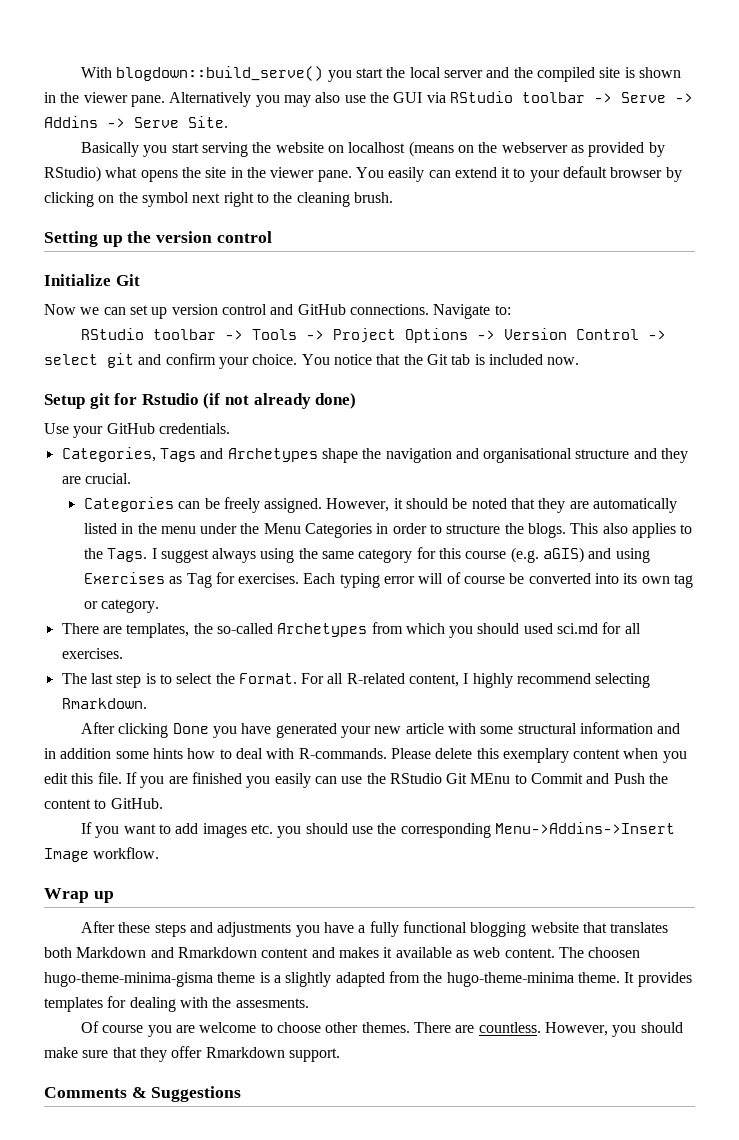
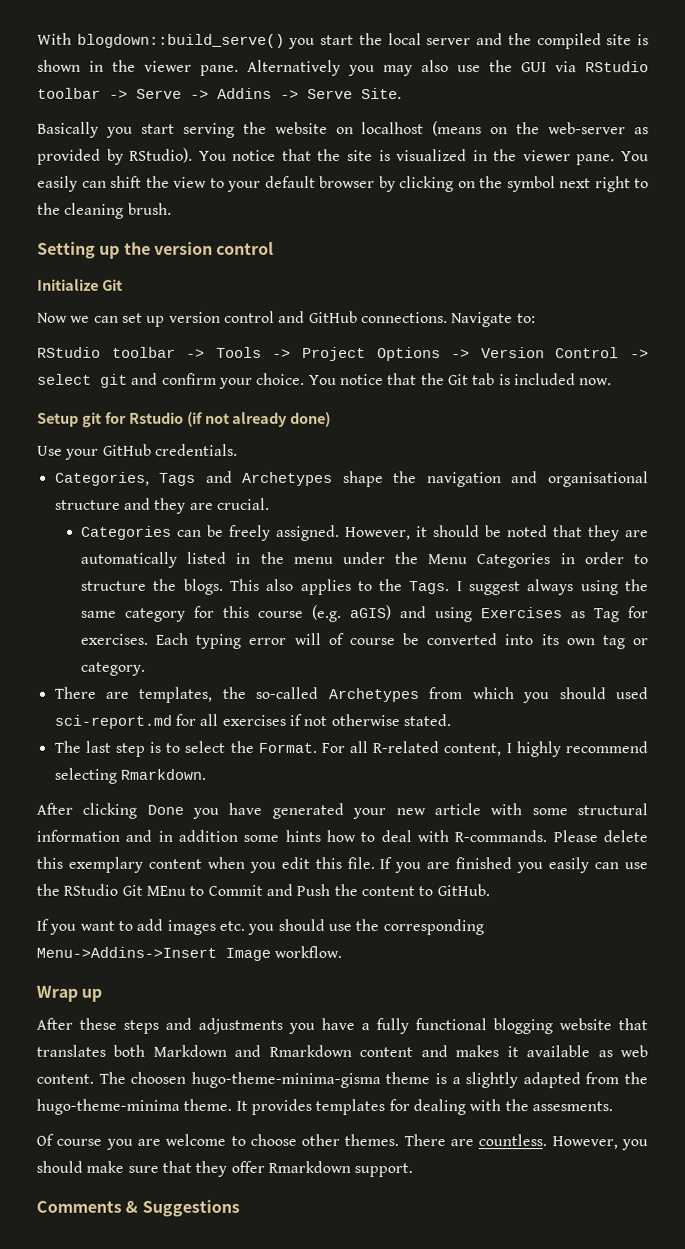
- Basically you start serving the website on localhost (means on the webserver as provided by RStudio) what opens the site in the viewer pane.
+ Basically you start serving the website on localhost (means on the web-server as provided by RStudio). You notice that the site is visualized in the viewer pane.
- You easily can extend it to your default browser by clicking on the symbol next right to the cleaning brush.
+ You easily can shift the view to your default browser by clicking on the symbol next right to the cleaning brush.
- There are templates, the so-called Archetypes from which you should used sci.md for all exercises.
+ There are templates, the so-called Archetypes from which you should used sci-report.md for all exercises if not otherwise stated.

